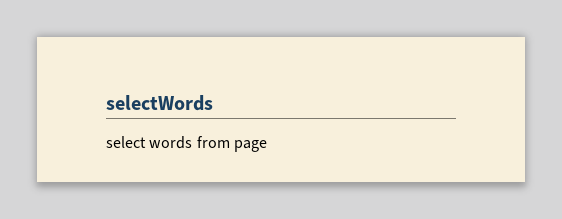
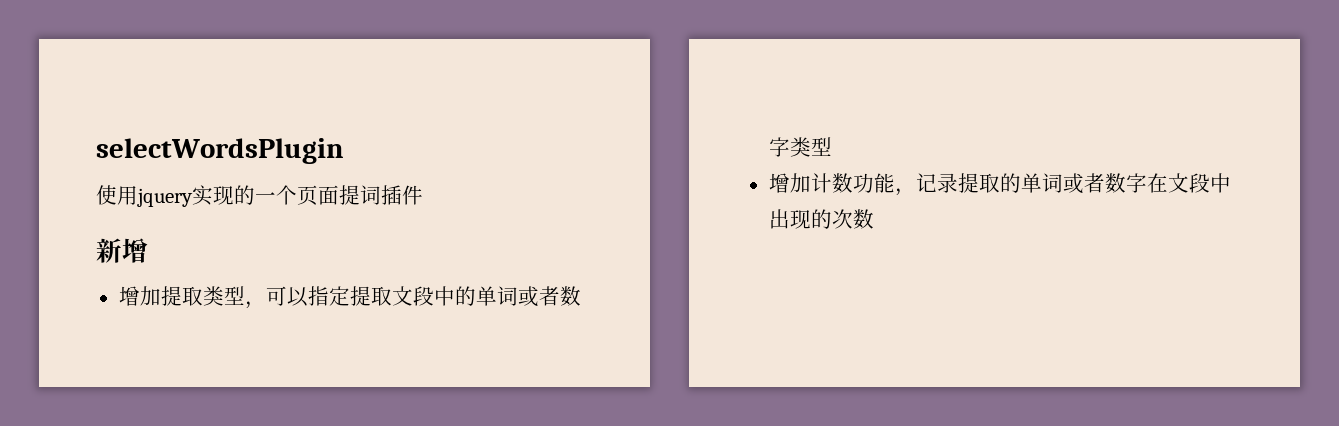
- selectWords
- select words from page
+ selectWordsPlugin
+ 使用jquery实现的一个页面提词插件
+ 新增
+ 增加提取类型，可以指定提取文段中的单词或者数字类型
+ 增加计数功能，记录提取的单词或者数字在文段中出现的次数

